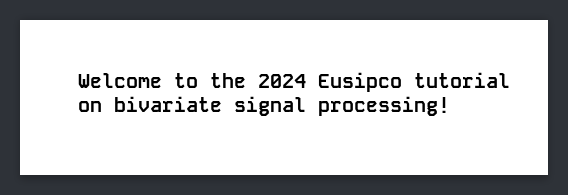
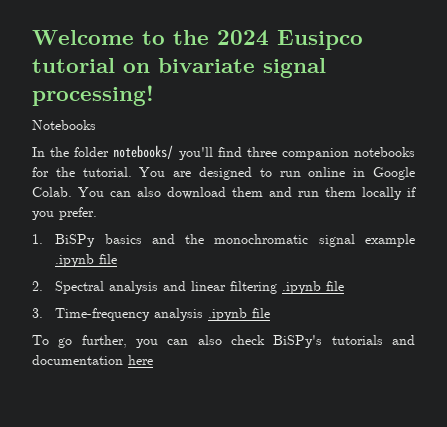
+ Notebooks
+ In the folder notebooks/ you'll find three companion notebooks for the tutorial. You are designed to run online in Google Colab. You can also download them and run them locally if you prefer.
+ 1. BiSPy basics and the monochromatic signal example .ipynb file
+ 2. Spectral analysis and linear filtering .ipynb file
+ 3. Time-frequency analysis .ipynb file
+ To go further, you can also check BiSPy's tutorials and documentation here

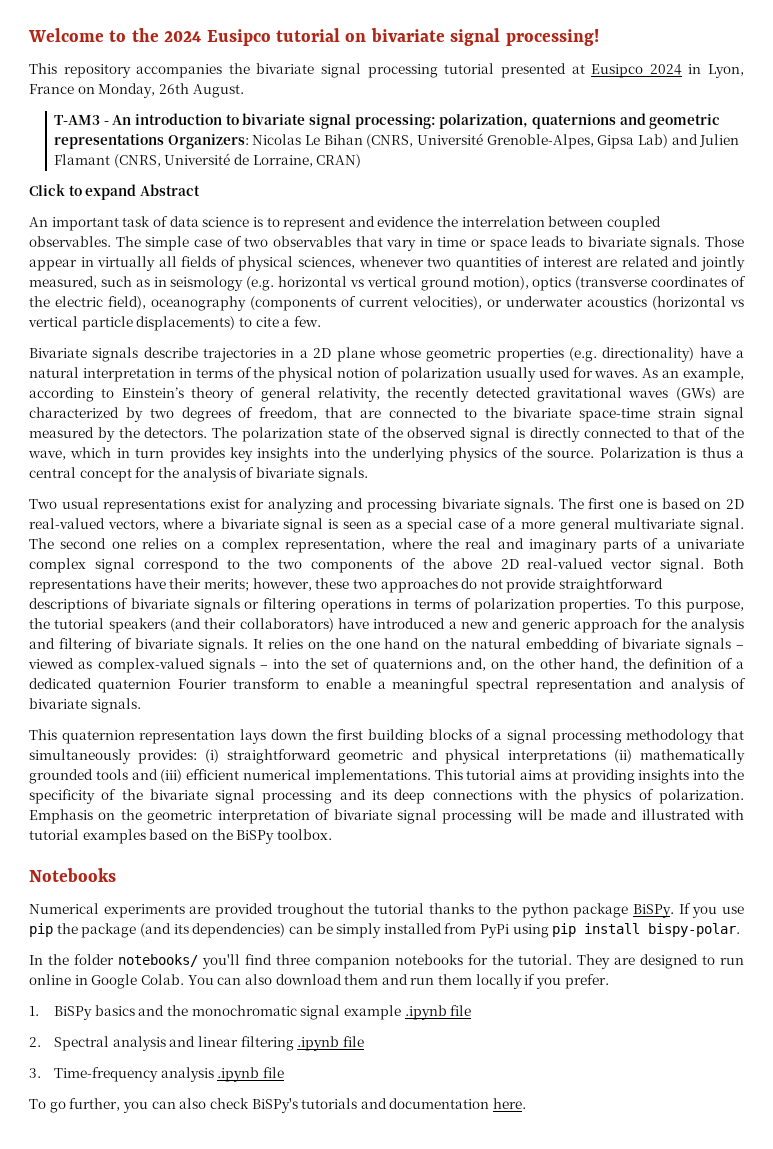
+ This repository accompanies the bivariate signal processing tutorial presented at Eusipco 2024 in Lyon, France on Monday, 26th August.
+ T-AM3 - An introduction to bivariate signal processing: polarization, quaternions and geometric representations Organizers: Nicolas Le Bihan (CNRS, Université Grenoble-Alpes, Gipsa Lab) and Julien Flamant (CNRS, Université de Lorraine, CRAN)
+ Click to expand Abstract
+ An important task of data science is to represent and evidence the interrelation between coupled observables. The simple case of two observables that vary in time or space leads to bivariate signals. Those appear in virtually all fields of physical sciences, whenever two quantities of interest are related and jointly measured, such as in seismology (e.g. horizontal vs vertical ground motion), optics (transverse coordinates of the electric field), oceanography (components of current velocities), or underwater acoustics (horizontal vs vertical particle displacements) to cite a few.
+ Bivariate signals describe trajectories in a 2D plane whose geometric properties (e.g. directionality) have a natural interpretation in terms of the physical notion of polarization usually used for waves. As an example, according to Einstein’s theory of general relativity, the recently detected gravitational waves (GWs) are characterized by two degrees of freedom, that are connected to the bivariate space-time strain signal measured by the detectors. The polarization state of the observed signal is directly connected to that of the wave, which in turn provides key insights into the underlying physics of the source. Polarization is thus a central concept for the analysis of bivariate signals.
+ Two usual representations exist for analyzing and processing bivariate signals. The first one is based on 2D real-valued vectors, where a bivariate signal is seen as a special case of a more general multivariate signal. The second one relies on a complex representation, where the real and imaginary parts of a univariate complex signal correspond to the two components of the above 2D real-valued vector signal. Both representations have their merits; however, these two approaches do not provide straightforward descriptions of bivariate signals or filtering operations in terms of polarization properties. To this purpose, the tutorial speakers (and their collaborators) have introduced a new and generic approach for the analysis and filtering of bivariate signals. It relies on the one hand on the natural embedding of bivariate signals – viewed as complex-valued signals – into the set of quaternions and, on the other hand, the definition of a dedicated quaternion Fourier transform to enable a meaningful spectral representation and analysis of bivariate signals.
+ This quaternion representation lays down the first building blocks of a signal processing methodology that simultaneously provides: (i) straightforward geometric and physical interpretations (ii) mathematically grounded tools and (iii) efficient numerical implementations. This tutorial aims at providing insights into the specificity of the bivariate signal processing and its deep connections with the physics of polarization. Emphasis on the geometric interpretation of bivariate signal processing will be made and illustrated with tutorial examples based on the BiSPy toolbox.
  Notebooks
+ Numerical experiments are provided troughout the tutorial thanks to the python package BiSPy. If you use pip the package (and its dependencies) can be simply installed from PyPi using pip install bispy-polar.
- You are designed to run online in Google Colab.
+ They are designed to run online in Google Colab.
- To go further, you can also check BiSPy's tutorials and documentation here
+ To go further, you can also check BiSPy's tutorials and documentation here.

